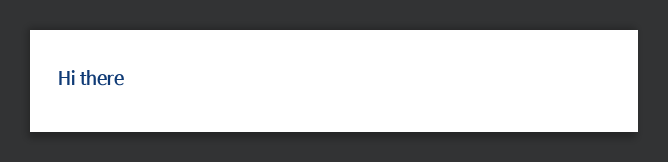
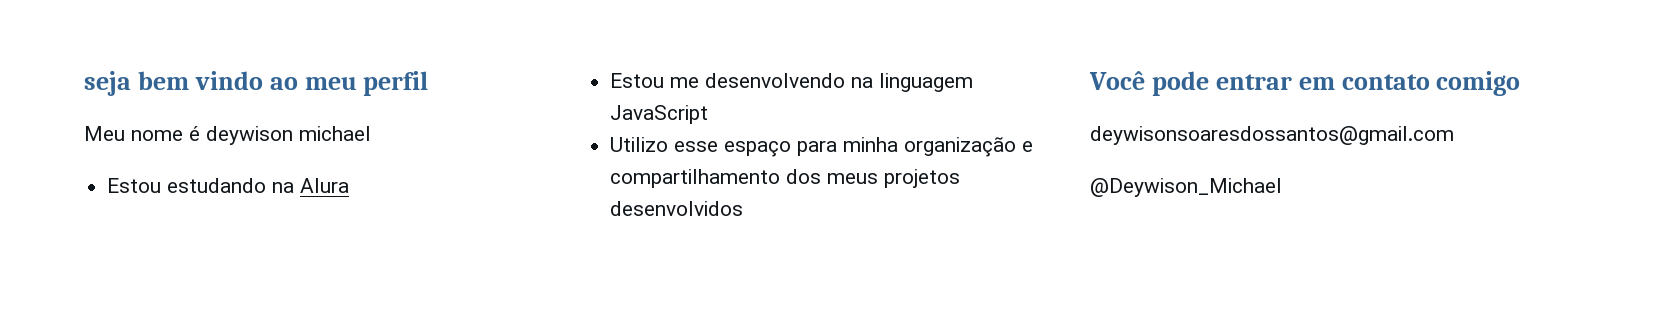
- Hi there
+ seja bem vindo ao meu perfil
+ Meu nome é deywison michael
+ Estou estudando na Alura
+ Estou me desenvolvendo na linguagem JavaScript
+ Utilizo esse espaço para minha organização e compartilhamento dos meus projetos desenvolvidos
+ Você pode entrar em contato comigo
+ deywisonsoaresdossantos@gmail.com
+ @Deywison_Michael

